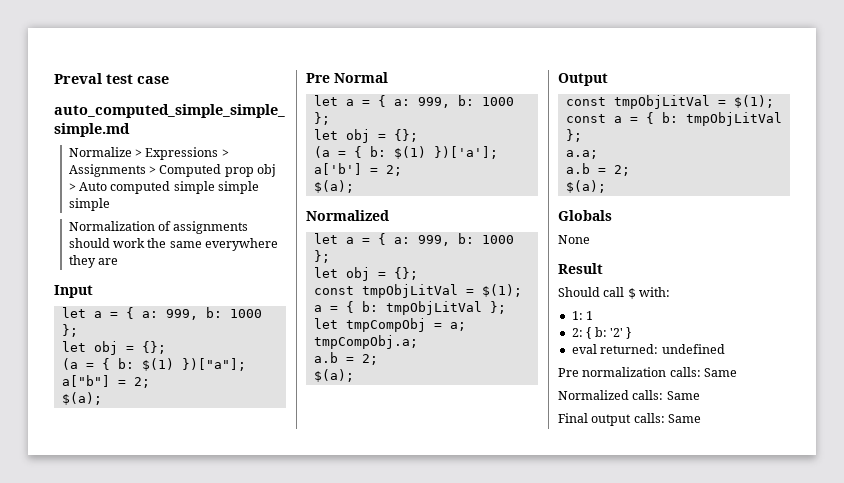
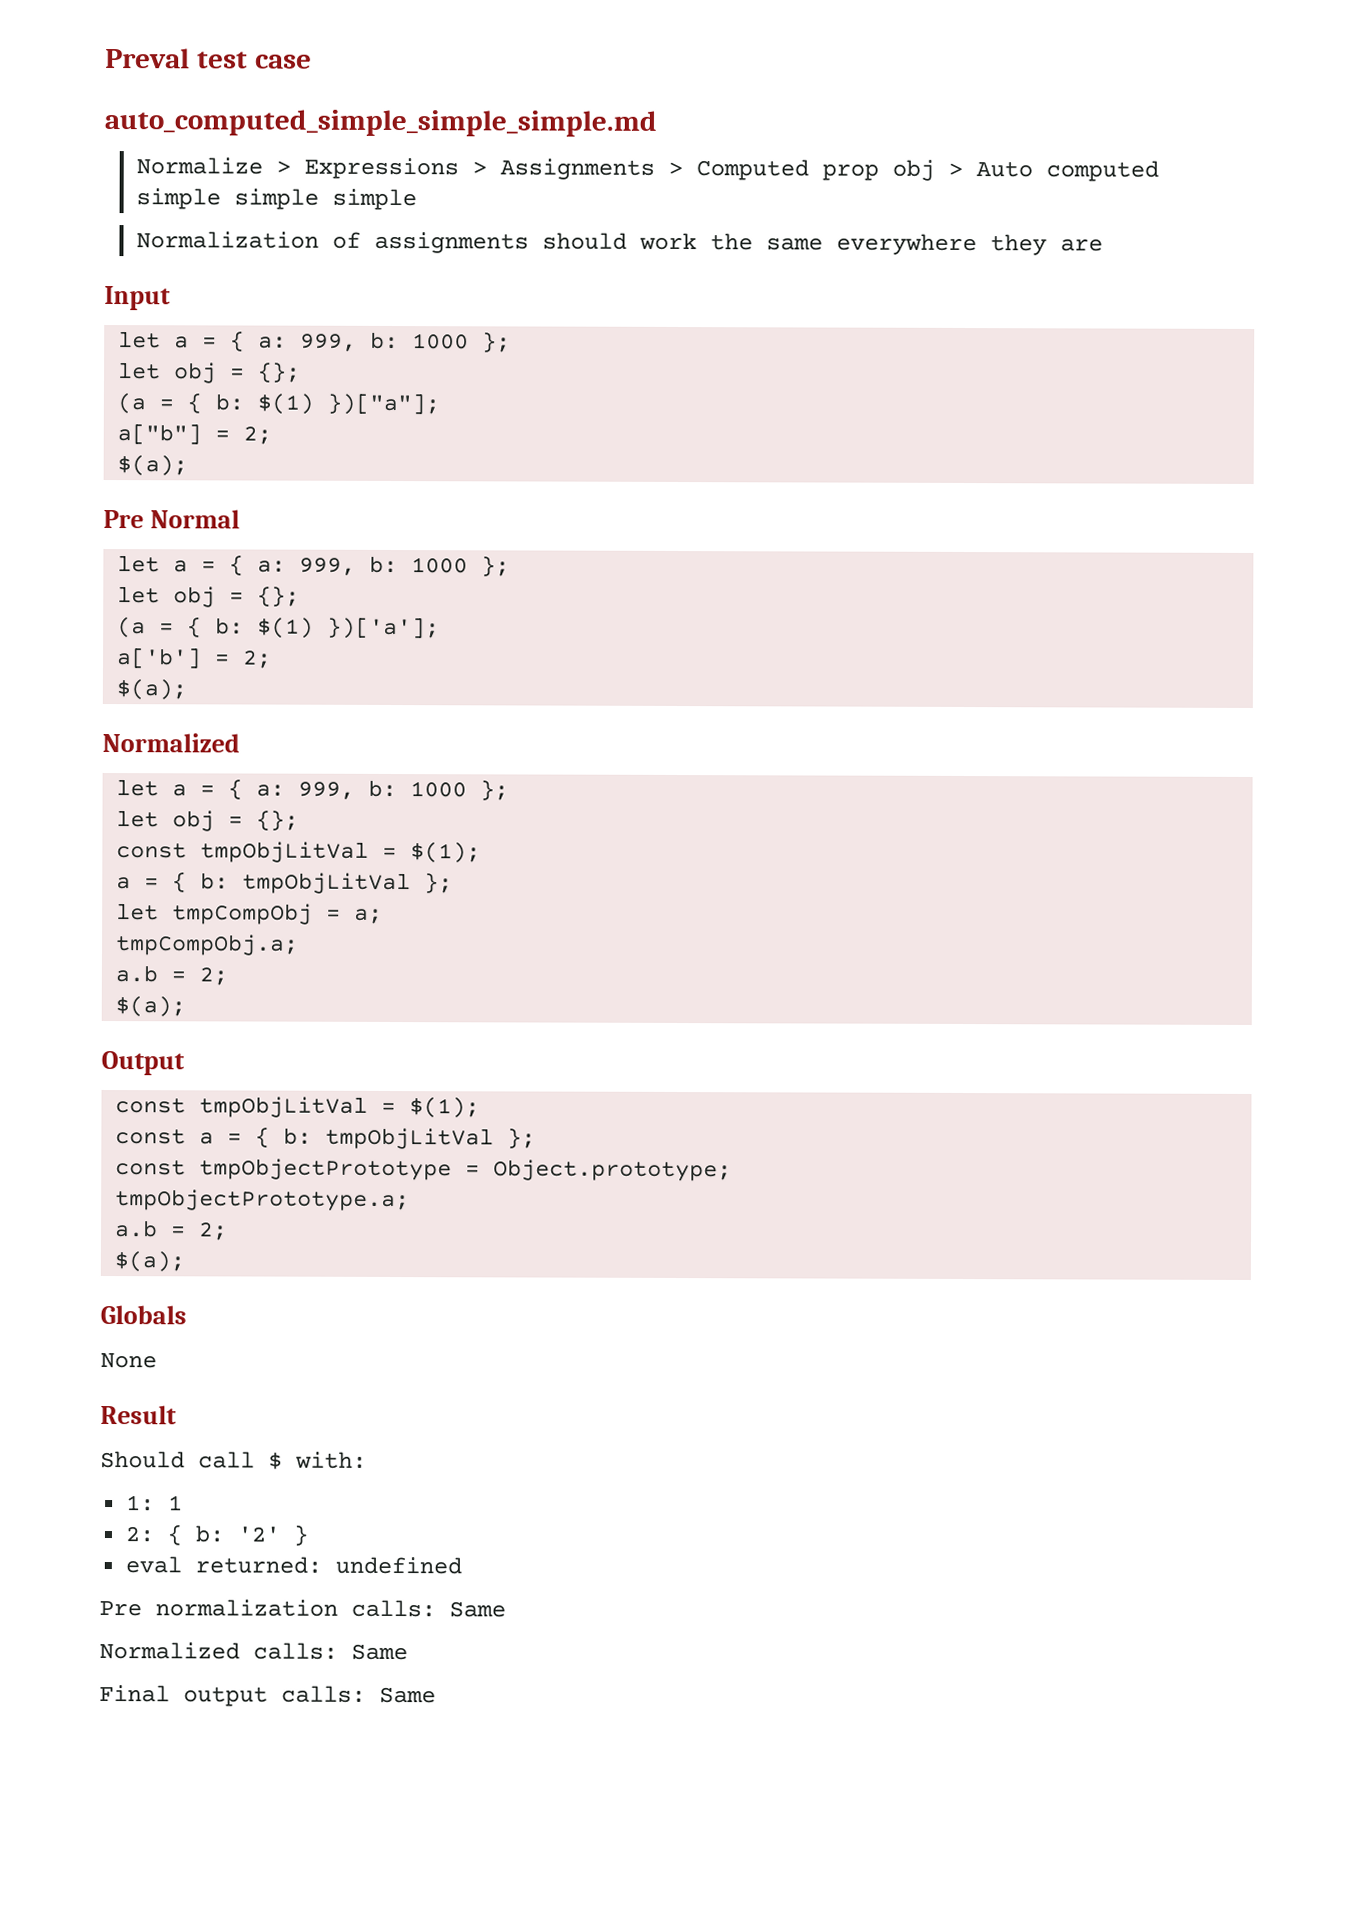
- a.a;
+ const tmpObjectPrototype = Object.prototype;
+ tmpObjectPrototype.a;

